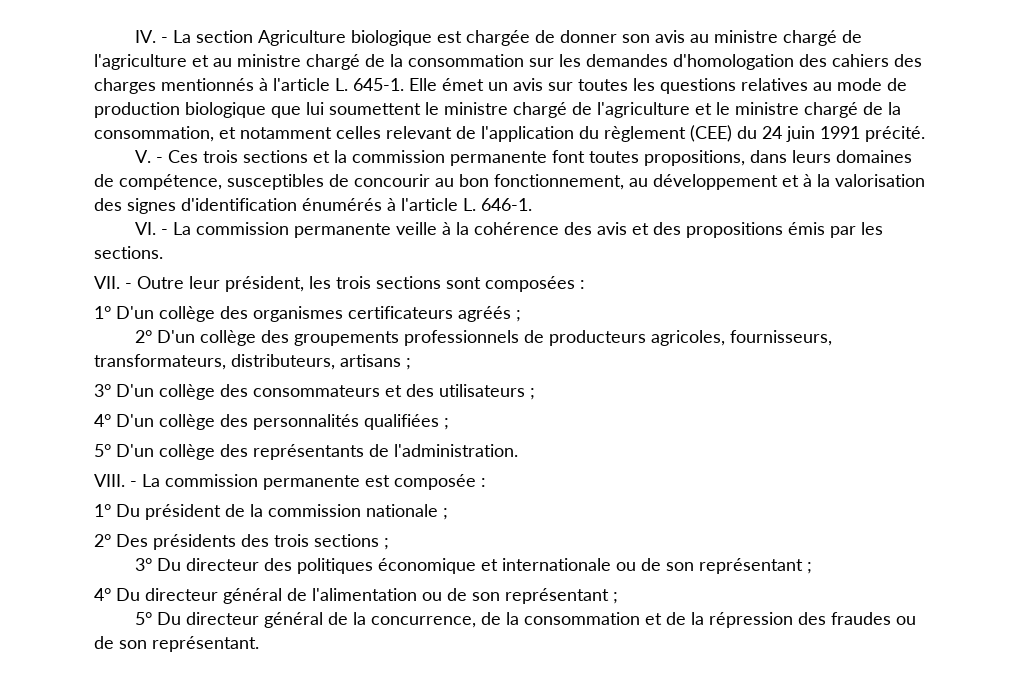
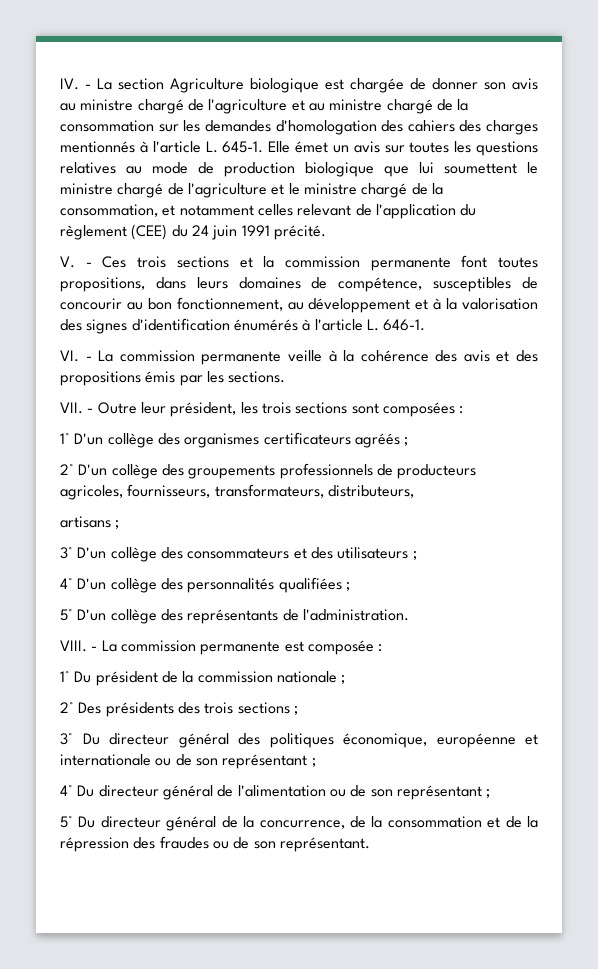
- 2° D'un collège des groupements professionnels de producteurs agricoles, fournisseurs, transformateurs, distributeurs, artisans ;
+ 2° D'un collège des groupements professionnels de producteurs agricoles, fournisseurs, transformateurs, distributeurs,
+ artisans ;
- 3° Du directeur des politiques économique et internationale ou de son représentant ;
+ 3° Du directeur général des politiques économique, européenne et internationale ou de son représentant ;

